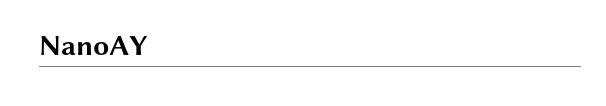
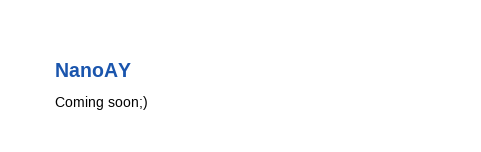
+ Coming soon;)

